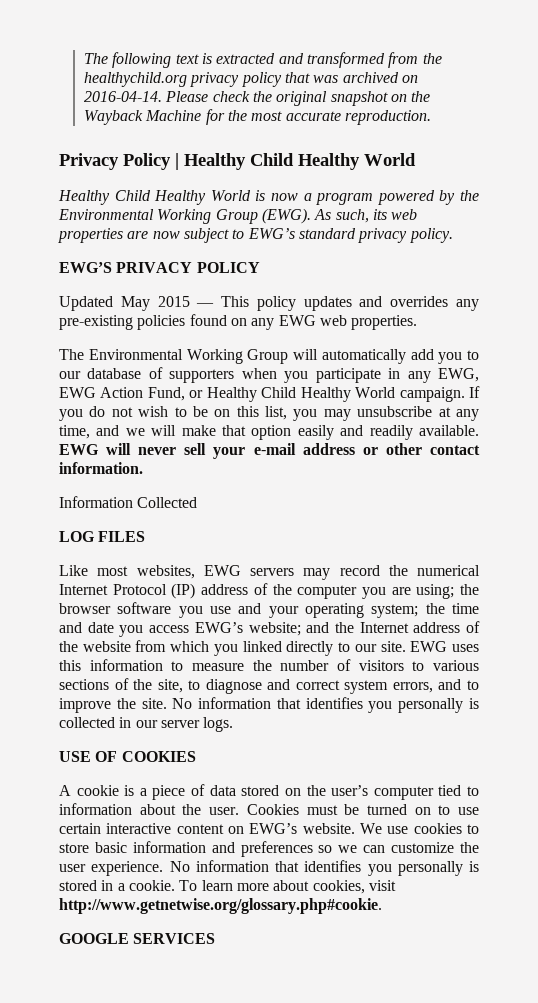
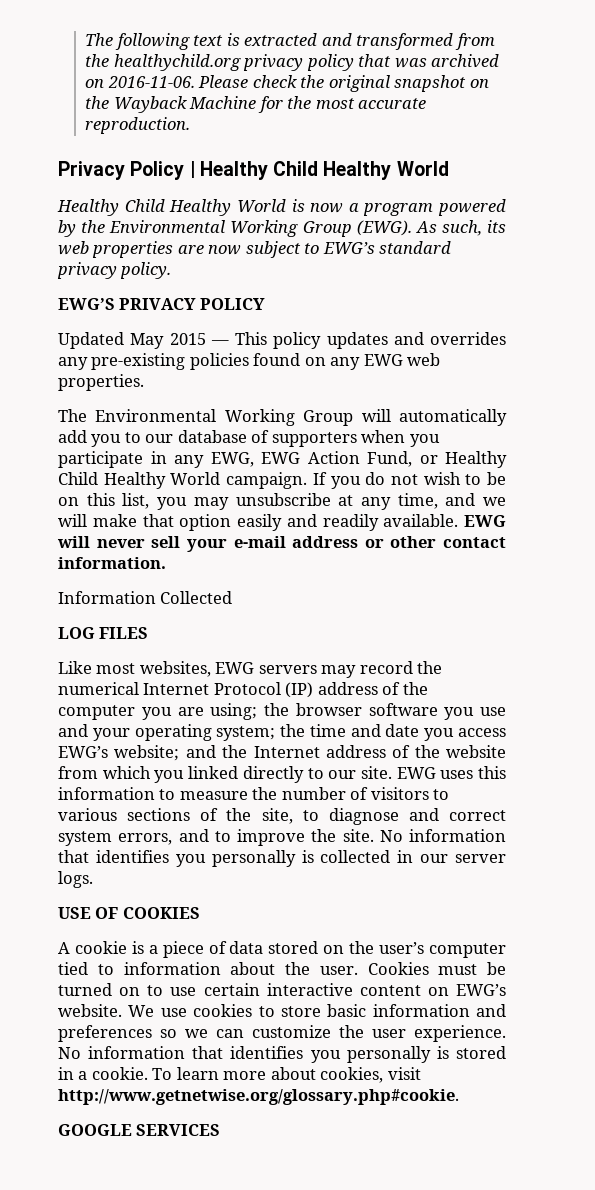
- The following text is extracted and transformed from the healthychild.org privacy policy that was archived on 2016-04-14.
+ The following text is extracted and transformed from the healthychild.org privacy policy that was archived on 2016-11-06.

